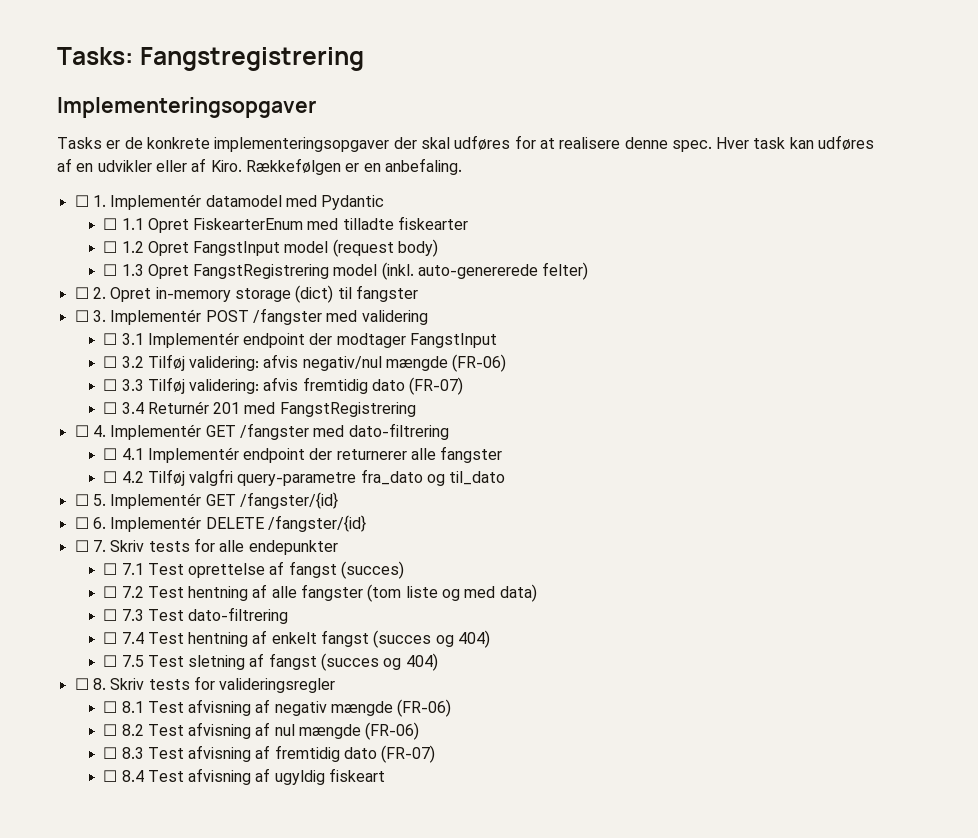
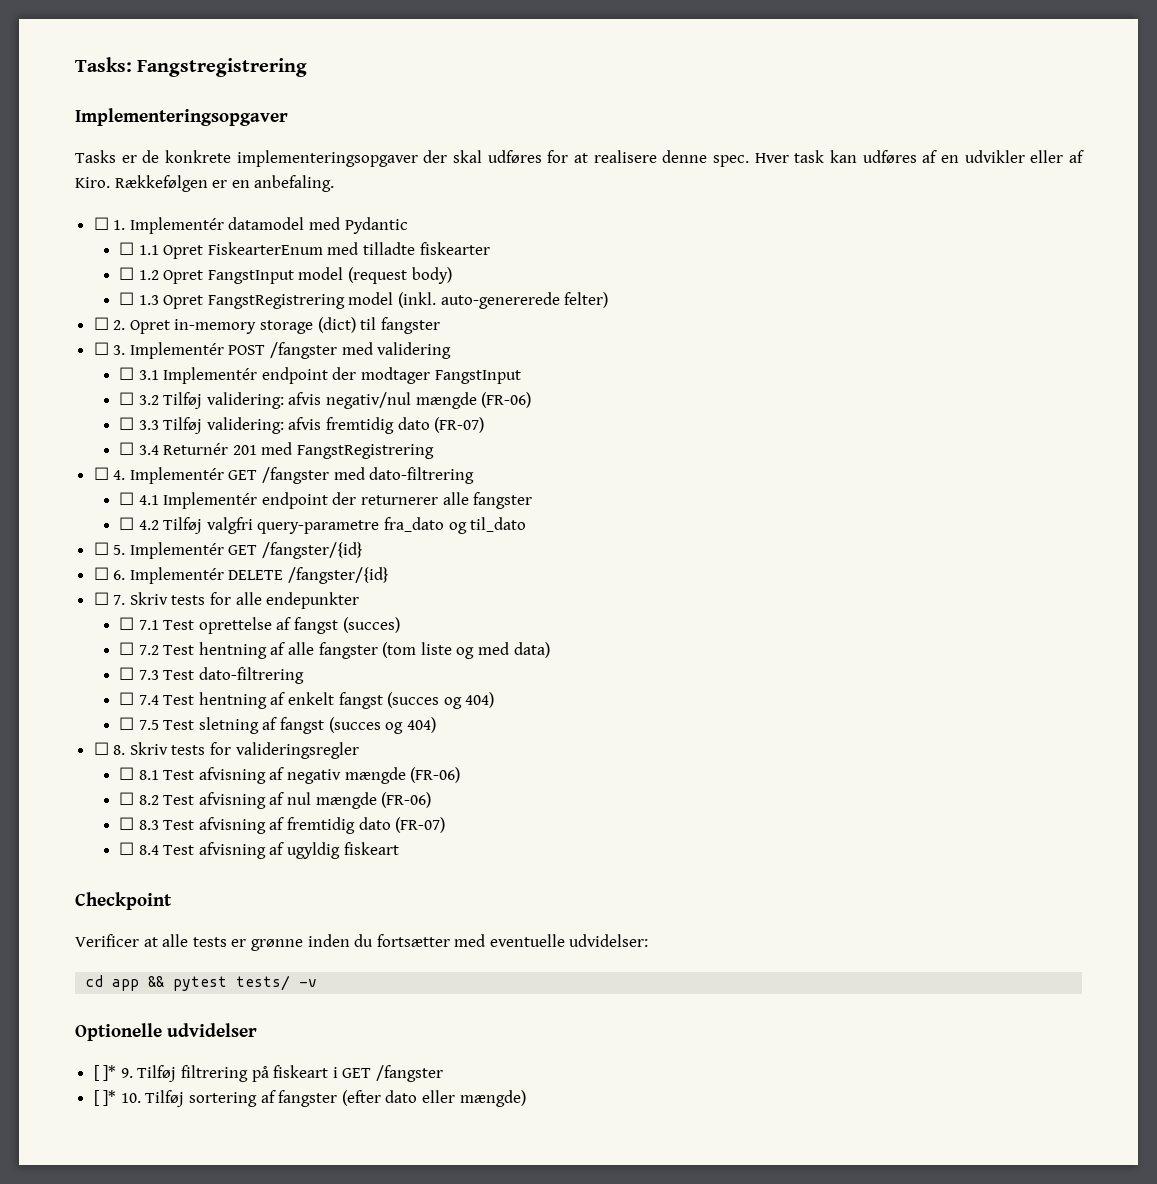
+ Checkpoint
+ Verificer at alle tests er grønne inden du fortsætter med eventuelle udvidelser:
+ cd app && pytest tests/ -v
+ Optionelle udvidelser
+ [ ]* 9. Tilføj filtrering på fiskeart i GET /fangster
+ [ ]* 10. Tilføj sortering af fangster (efter dato eller mængde)

